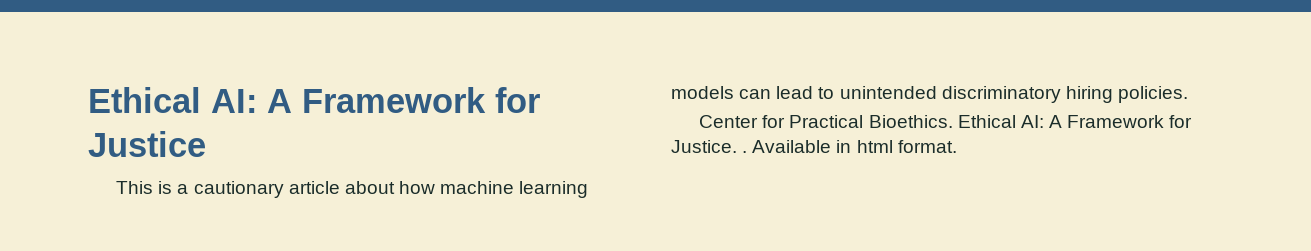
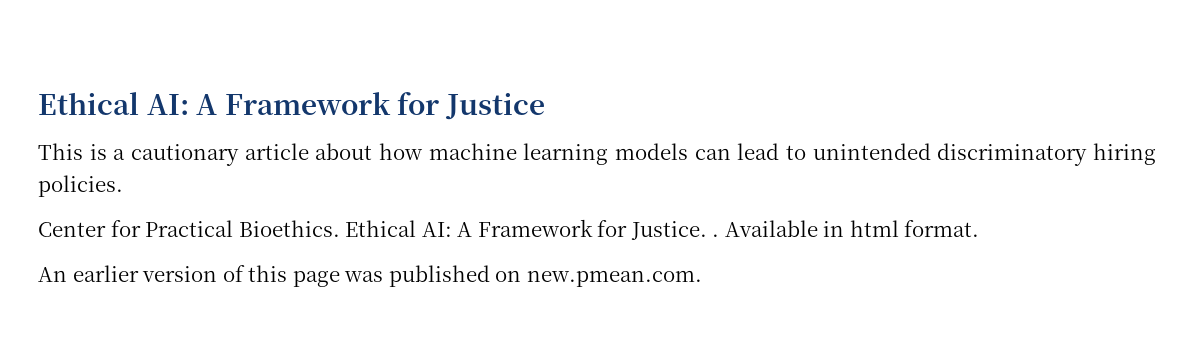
+ An earlier version of this page was published on new.pmean.com.

